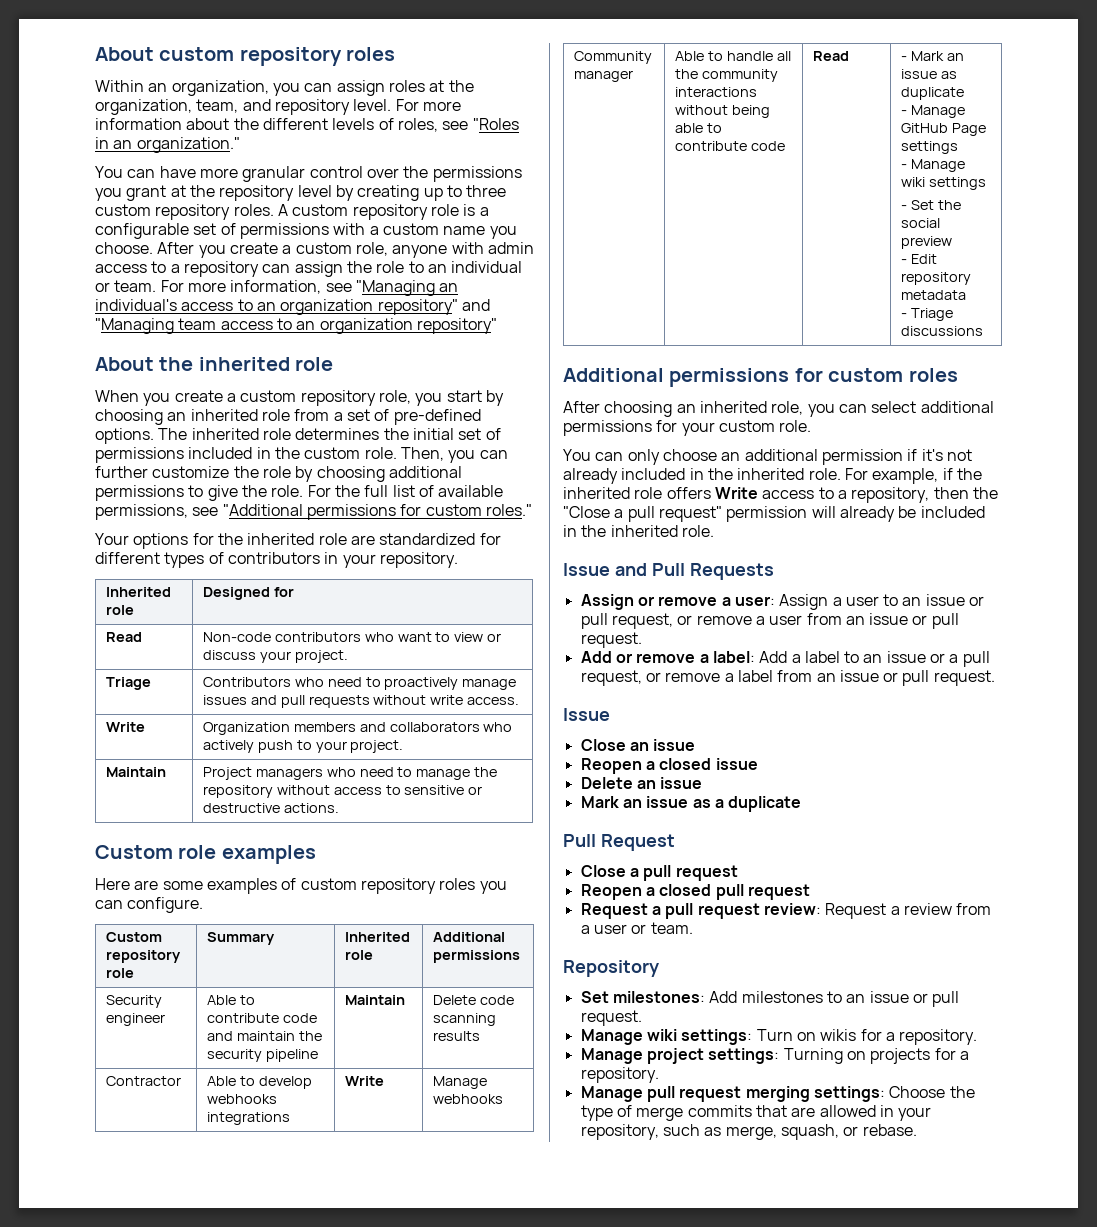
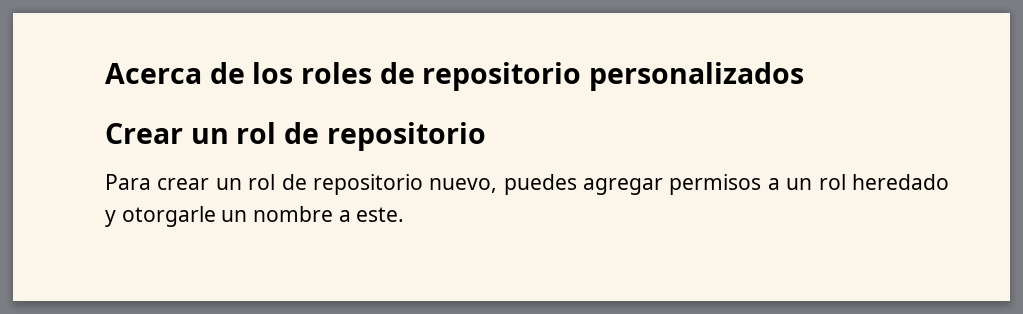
- About custom repository roles
- Within an organization, you can assign roles at the organization, team, and repository level. For more information about the different levels of roles, see "Roles in an organization."
- You can have more granular control over the permissions you grant at the repository level by creating up to three custom repository roles. A custom repository role is a configurable set of permissions with a custom name you choose. After you create a custom role, anyone with admin access to a repository can assign the role to an individual or team. For more information, see "Managing an individual's access to an organization repository" and "Managing team access to an organization repository"
- About the inherited role
- When you create a custom repository role, you start by choosing an inherited role from a set of pre-defined options. The inherited role determines the initial set of permissions included in the custom role. Then, you can further customize the role by choosing additional permissions to give the role. For the full list of available permissions, see "Additional permissions for custom roles."
- Your options for the inherited role are standardized for different types of contributors in your repository.
- Inherited role | Designed for
- Read | Non-code contributors who want to view or discuss your project.
- Triage | Contributors who need to proactively manage issues and pull requests without write access.
- Write | Organization members and collaborators who actively push to your project.
- Maintain | Project managers who need to manage the repository without access to sensitive or destructive actions.
- Custom role examples
- Here are some examples of custom repository roles you can configure.
- Custom repository role | Summary | Inherited role | Additional permissions
- Security engineer | Able to contribute code and maintain the security pipeline | Maintain | Delete code scanning results
- Contractor | Able to develop webhooks integrations | Write | Manage webhooks
- Community manager | Able to handle all the community interactions without being able to contribute code | Read | - Mark an issue as duplicate
- - Manage GitHub Page settings
- - Manage wiki settings
- - Set the social preview
- - Edit repository metadata
- - Triage discussions
- Additional permissions for custom roles
- After choosing an inherited role, you can select additional permissions for your custom role.
- You can only choose an additional permission if it's not already included in the inherited role. For example, if the inherited role offers Write access to a repository, then the "Close a pull request" permission will already be included in the inherited role.
- Issue and Pull Requests
- Assign or remove a user: Assign a user to an issue or pull request, or remove a user from an issue or pull request.
- Add or remove a label: Add a label to an issue or a pull request, or remove a label from an issue or pull request.
- Issue
- Close an issue
- Reopen a closed issue
- Delete an issue
- Mark an issue as a duplicate
- Pull Request
- Close a pull request
- Reopen a closed pull request
- Request a pull request review: Request a review from a user or team.
- Repository
- Set milestones: Add milestones to an issue or pull request.
- Manage wiki settings: Turn on wikis for a repository.
- Manage project settings: Turning on projects for a repository.
- Manage pull request merging settings: Choose the type of merge commits that are allowed in your repository, such as merge, squash, or rebase.
+ Acerca de los roles de repositorio personalizados
+ Crear un rol de repositorio
+ Para crear un rol de repositorio nuevo, puedes agregar permisos a un rol heredado y otorgarle un nombre a este.

